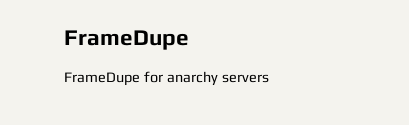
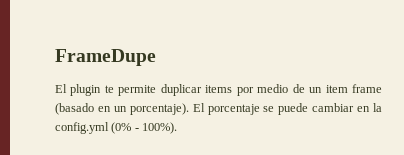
- FrameDupe for anarchy servers
+ El plugin te permite duplicar items por medio de un item frame (basado en un porcentaje). El porcentaje se puede cambiar en la config.yml (0% - 100%).

